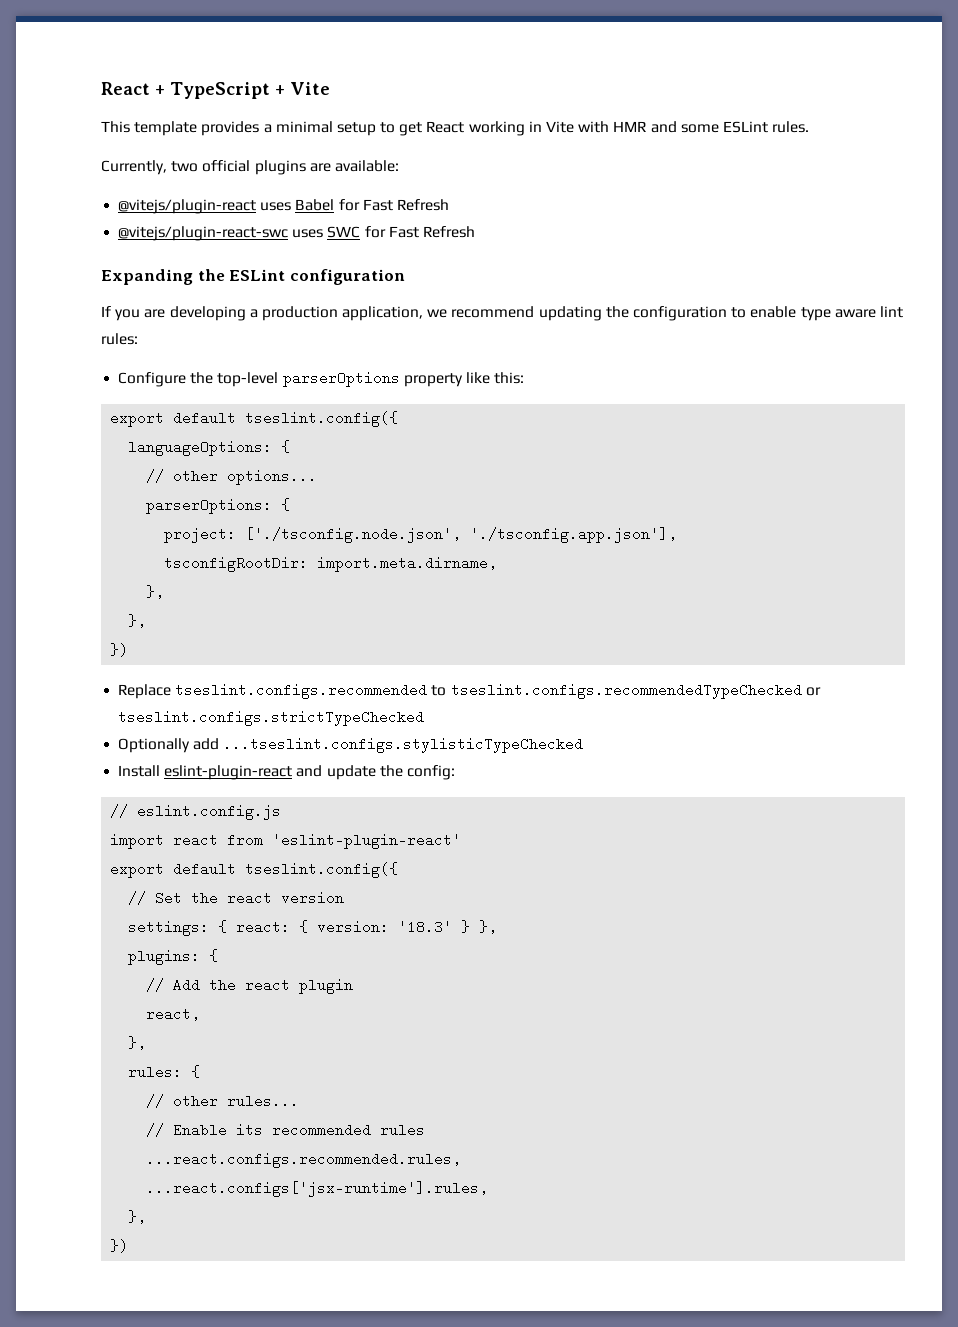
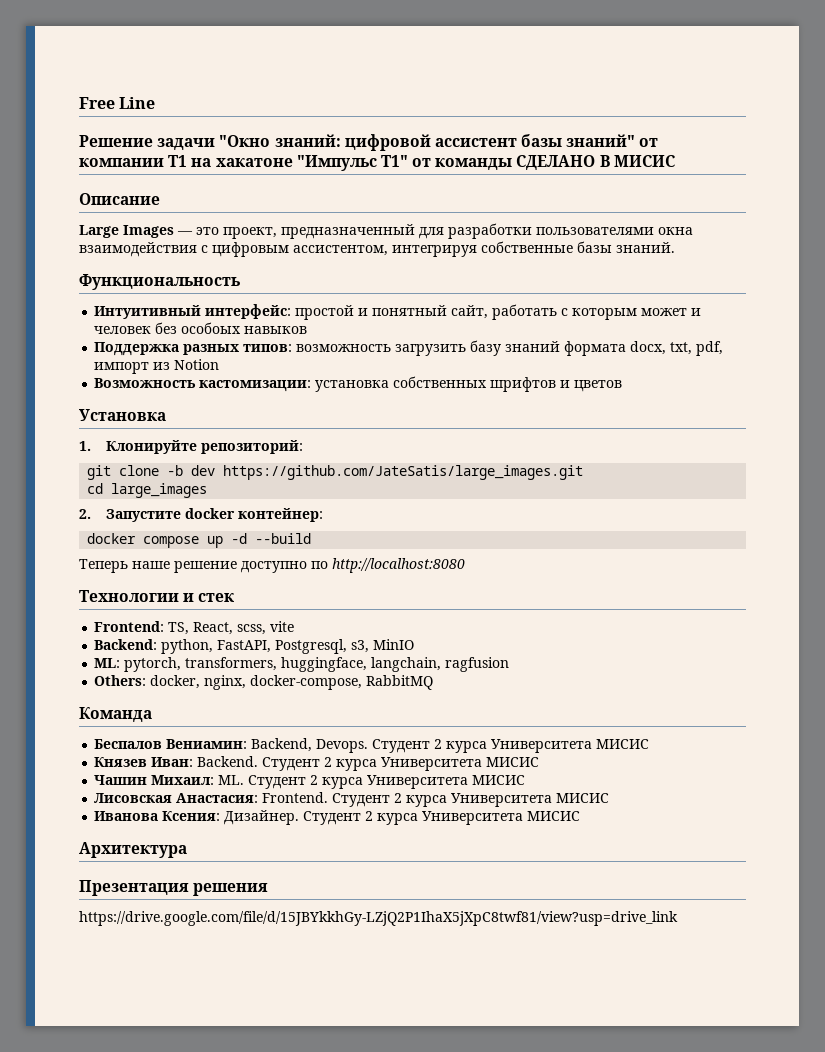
- React + TypeScript + Vite
- This template provides a minimal setup to get React working in Vite with HMR and some ESLint rules.
- Currently, two official plugins are available:
- @vitejs/plugin-react uses Babel for Fast Refresh
- @vitejs/plugin-react-swc uses SWC for Fast Refresh
- Expanding the ESLint configuration
- If you are developing a production application, we recommend updating the configuration to enable type aware lint rules:
- Configure the top-level parserOptions property like this:
- export default tseslint.config({
- languageOptions: {
- // other options...
- parserOptions: {
- project: ['./tsconfig.node.json', './tsconfig.app.json'],
- tsconfigRootDir: import.meta.dirname,
- },
- },
- })
- Replace tseslint.configs.recommended to tseslint.configs.recommendedTypeChecked or tseslint.configs.strictTypeChecked
- Optionally add ...tseslint.configs.stylisticTypeChecked
- Install eslint-plugin-react and update the config:
- // eslint.config.js
- import react from 'eslint-plugin-react'
- export default tseslint.config({
- // Set the react version
- settings: { react: { version: '18.3' } },
- plugins: {
- // Add the react plugin
- react,
- },
- rules: {
- // other rules...
- // Enable its recommended rules
- ...react.configs.recommended.rules,
- ...react.configs['jsx-runtime'].rules,
- },
- })
+ Free Line
+ Решение задачи "Окно знаний: цифровой ассистент базы знаний" от компании T1 на хакатоне "Импульс Т1" от команды СДЕЛАНО В МИСИС
+ Описание
+ Large Images — это проект, предназначенный для разработки пользователями окна взаимодействия с цифровым ассистентом, интегрируя собственные базы знаний.
+ Функциональность
+ Интуитивный интерфейс: простой и понятный сайт, работать с которым может и человек без особоых навыков
+ Поддержка разных типов: возможность загрузить базу знаний формата docx, txt, pdf, импорт из Notion
+ Возможность кастомизации: установка собственных шрифтов и цветов
+ Установка
+ 1. Клонируйте репозиторий:
+ git clone -b dev https://github.com/JateSatis/large_images.git
+ cd large_images
+ 2. Запустите docker контейнер:
+ docker compose up -d --build
+ Теперь наше решение доступно по http://localhost:8080
+ Технологии и стек
+ Frontend: TS, React, scss, vite
+ Backend: python, FastAPI, Postgresql, s3, MinIO
+ ML: pytorch, transformers, huggingface, langchain, ragfusion
+ Others: docker, nginx, docker-compose, RabbitMQ
+ Команда
+ Беспалов Вениамин: Backend, Devops. Студент 2 курса Университета МИСИС
+ Князев Иван: Backend. Студент 2 курса Университета МИСИС
+ Чашин Михаил: ML. Студент 2 курса Университета МИСИС
+ Лисовская Анастасия: Frontend. Студент 2 курса Университета МИСИС
+ Иванова Ксения: Дизайнер. Студент 2 курса Университета МИСИС
+ Архитектура
+ Презентация решения
+ https://drive.google.com/file/d/15JBYkkhGy-LZjQ2P1IhaX5jXpC8twf81/view?usp=drive_link

